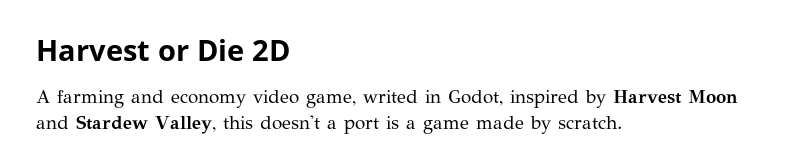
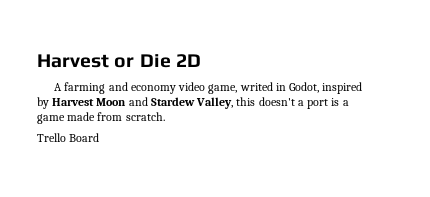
- A farming and economy video game, writed in Godot, inspired by Harvest Moon and Stardew Valley, this doesn't a port is a game made by scratch.
+ A farming and economy video game, writed in Godot, inspired by Harvest Moon and Stardew Valley, this doesn't a port is a game made from scratch.
+ Trello Board

